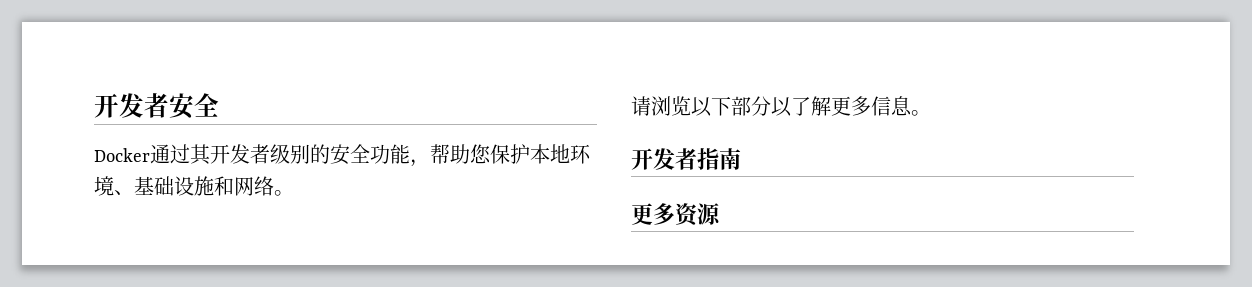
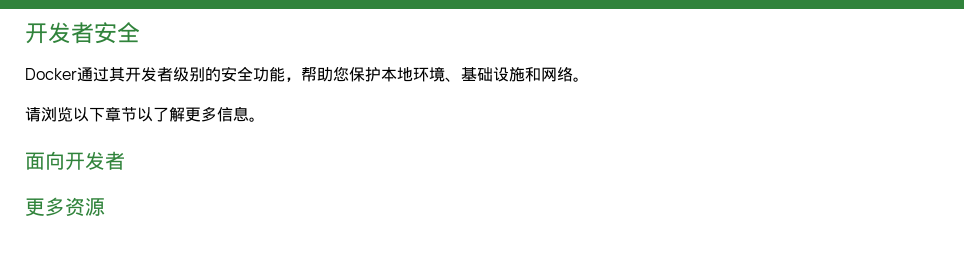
- 请浏览以下部分以了解更多信息。
+ 请浏览以下章节以了解更多信息。
- 开发者指南
+ 面向开发者

